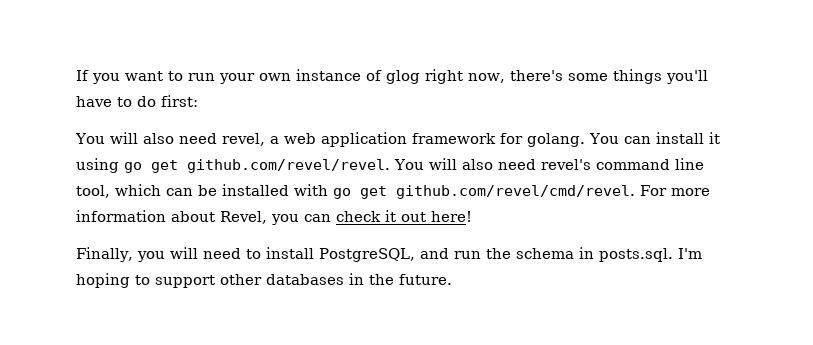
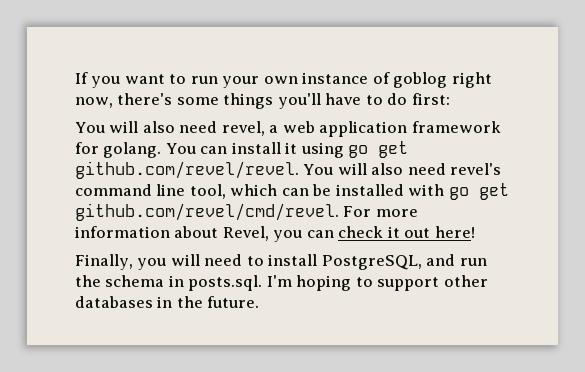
- If you want to run your own instance of glog right now, there's some things you'll have to do first:
+ If you want to run your own instance of goblog right now, there's some things you'll have to do first:

